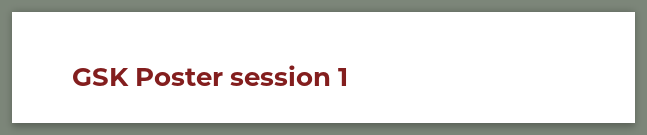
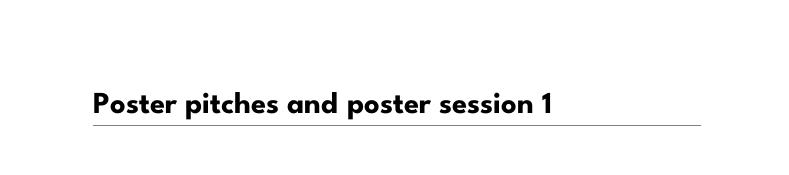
- GSK Poster session 1
+ Poster pitches and poster session 1

